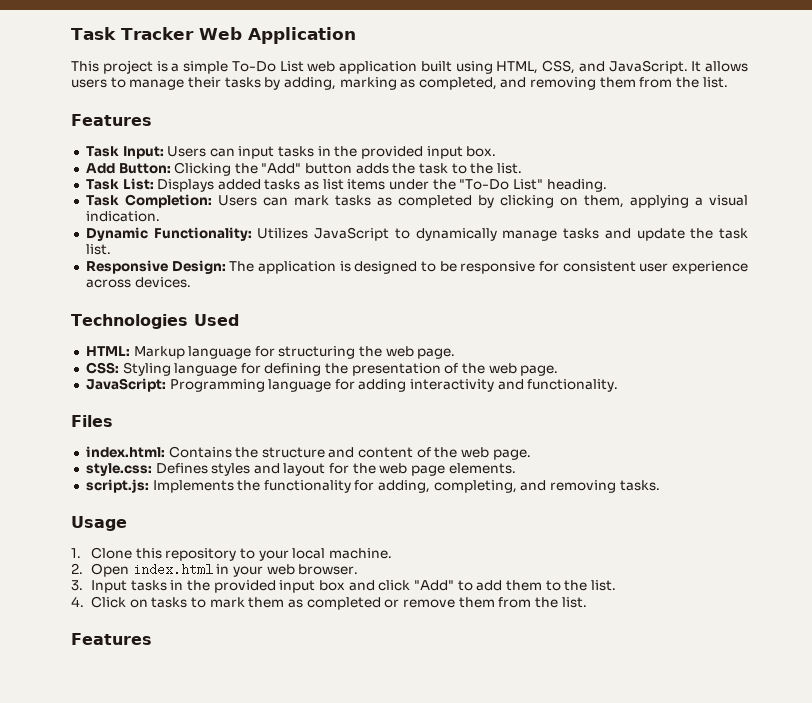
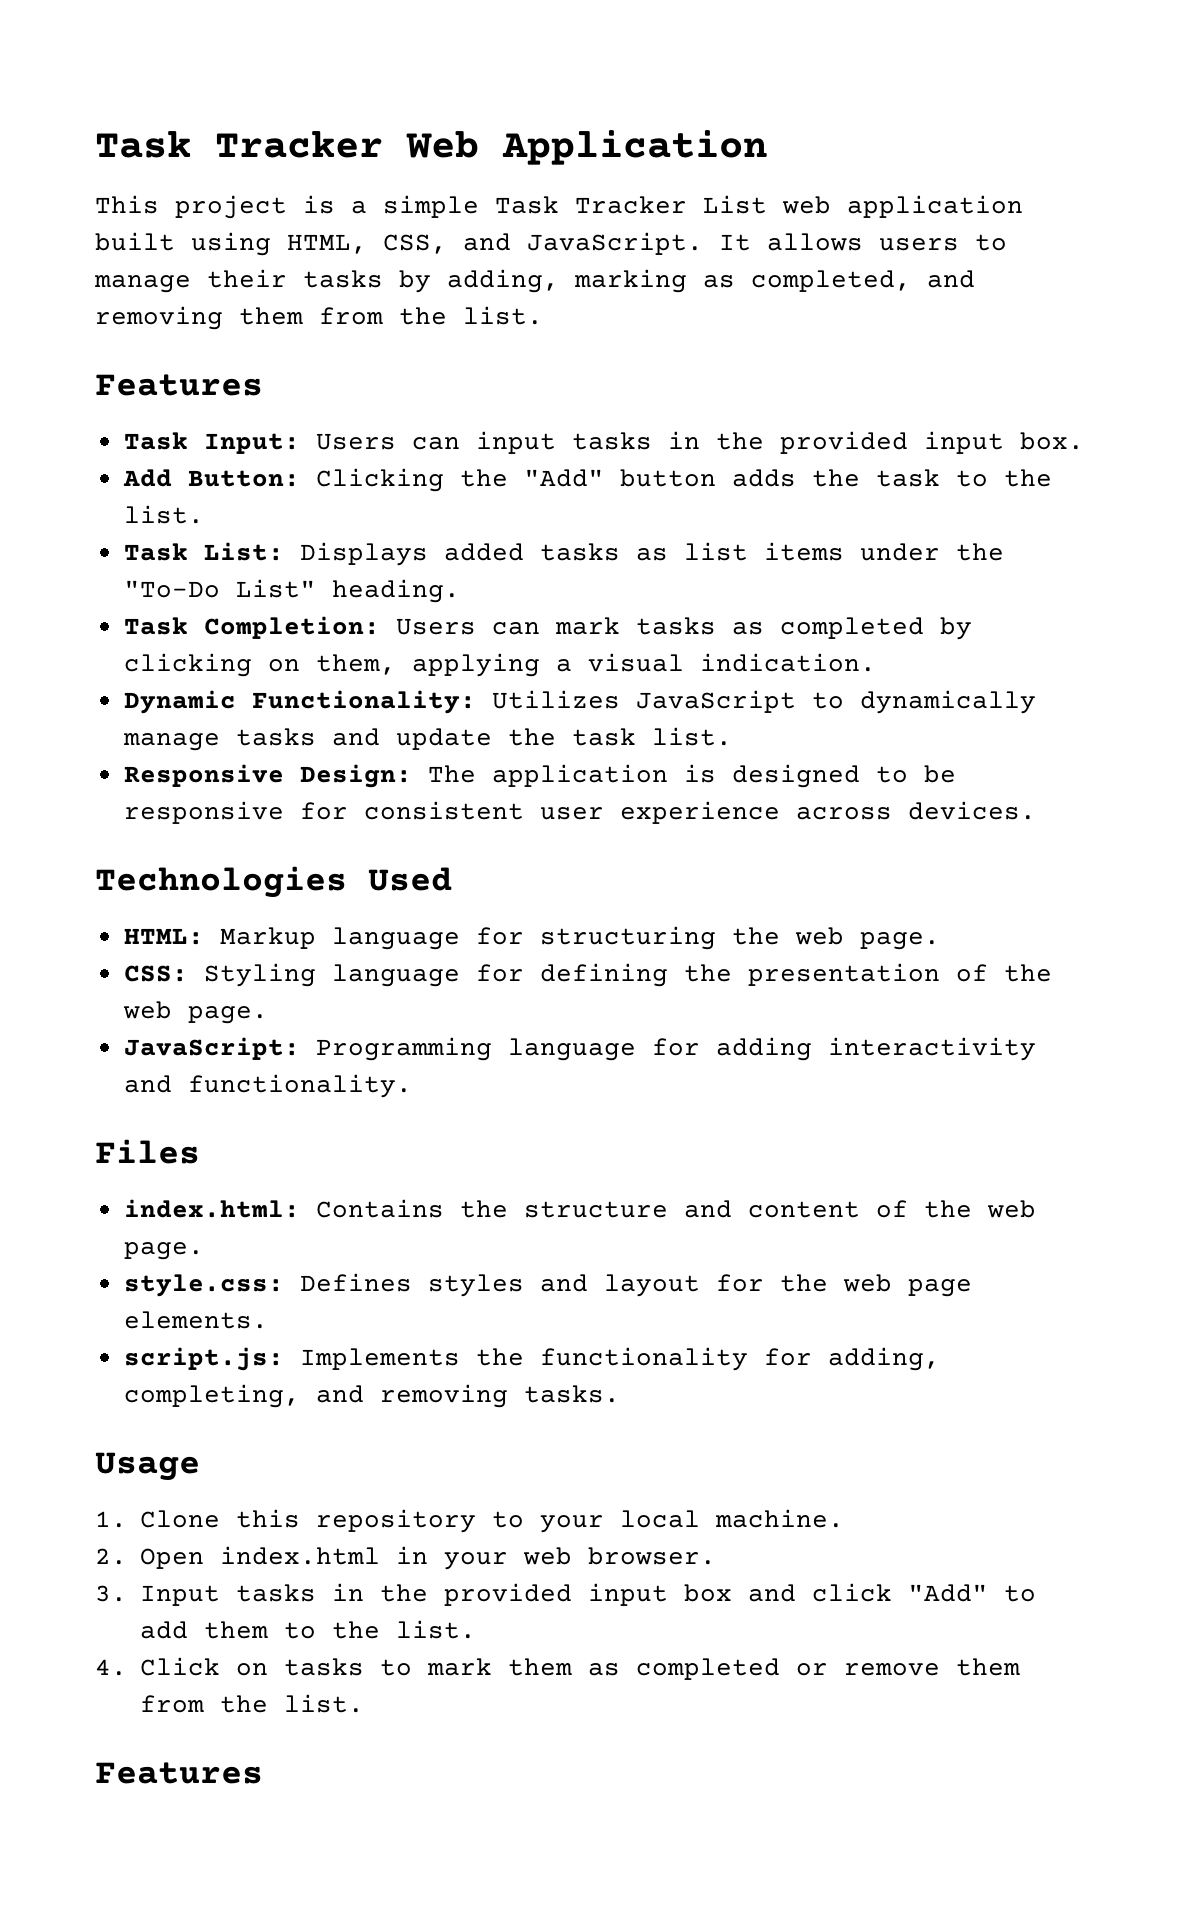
- This project is a simple To-Do List web application built using HTML, CSS, and JavaScript.
+ This project is a simple Task Tracker List web application built using HTML, CSS, and JavaScript.

